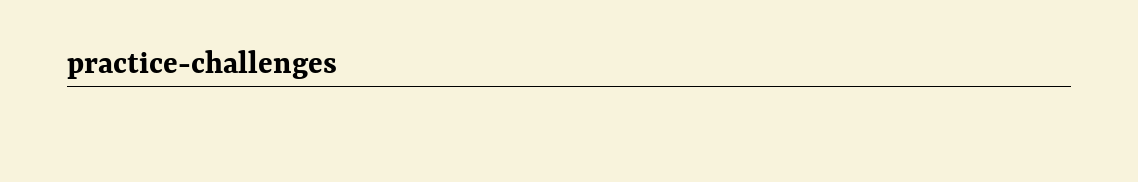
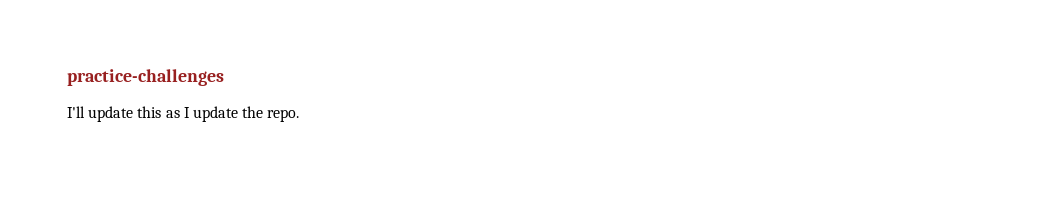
+ I'll update this as I update the repo.

